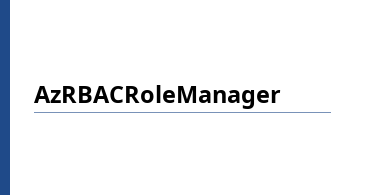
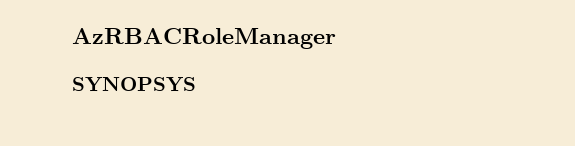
+ SYNOPSYS

